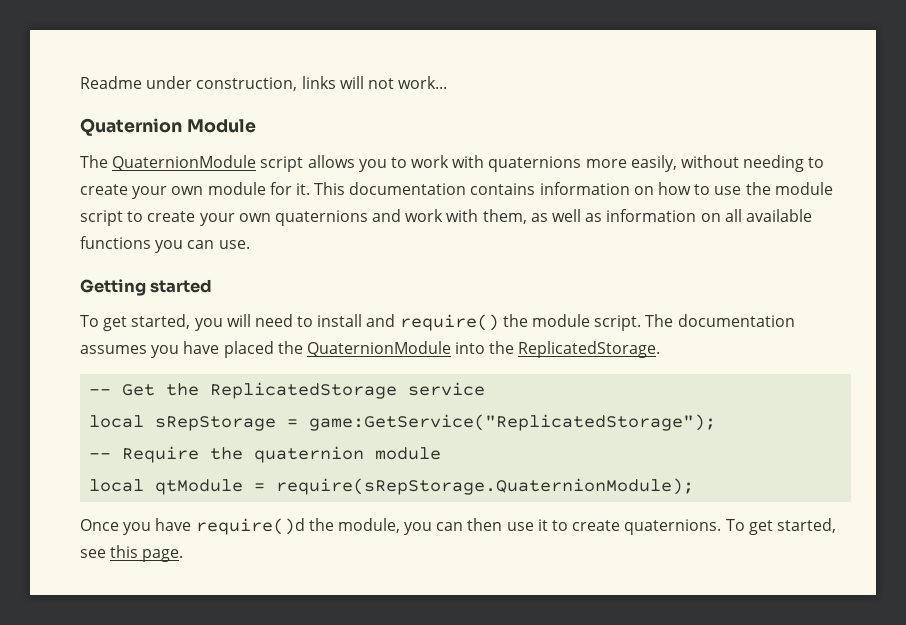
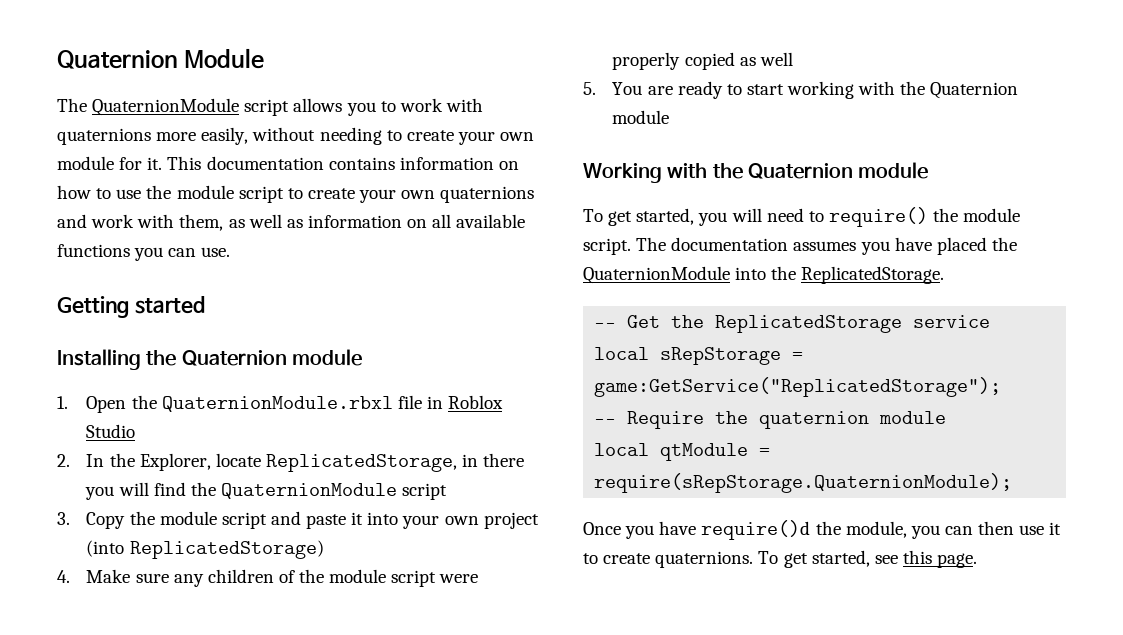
- Readme under construction, links will not work...
+ Installing the Quaternion module
+ 1. Open the QuaternionModule.rbxl file in Roblox Studio
+ 2. In the Explorer, locate ReplicatedStorage, in there you will find the QuaternionModule script
+ 3. Copy the module script and paste it into your own project (into ReplicatedStorage)
+ 4. Make sure any children of the module script were properly copied as well
+ 5. You are ready to start working with the Quaternion module
+ Working with the Quaternion module
- To get started, you will need to install and require() the module script.
+ To get started, you will need to require() the module script.

